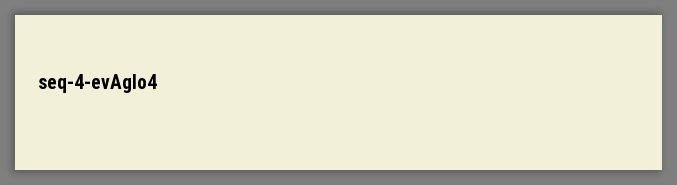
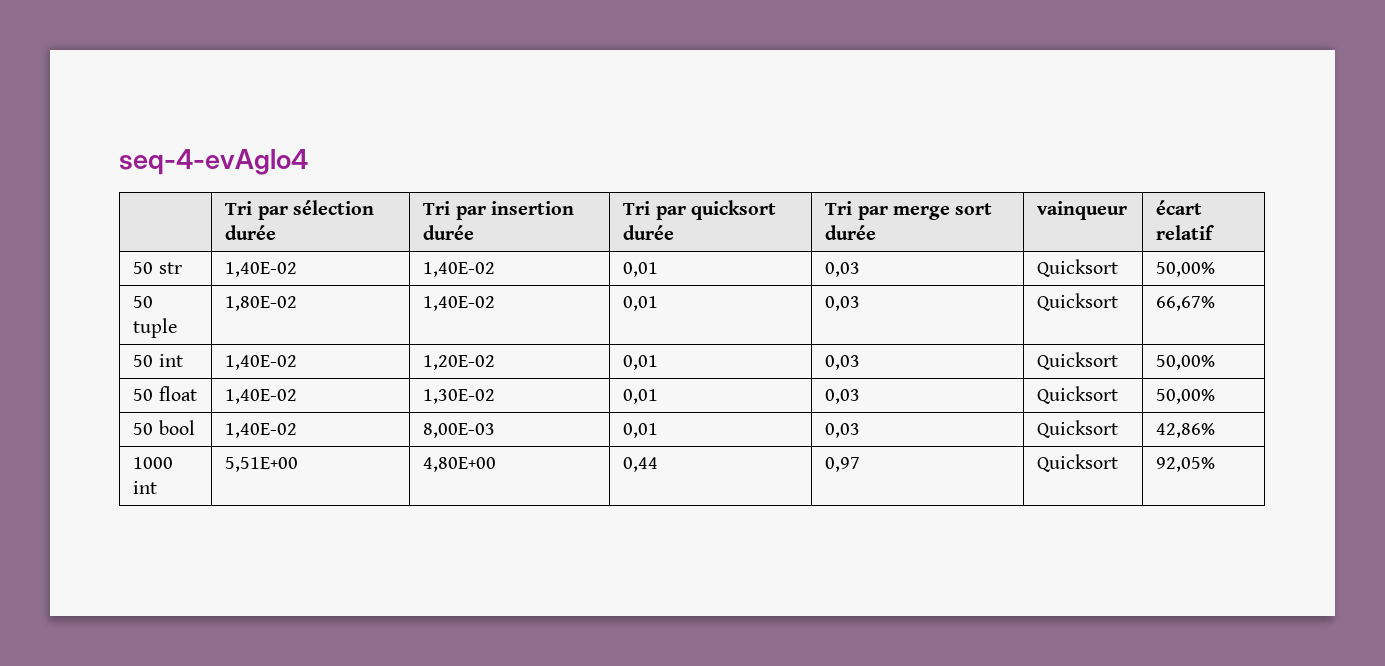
+ | Tri par sélection durée | Tri par insertion durée | Tri par quicksort durée | Tri par merge sort durée | vainqueur | écart relatif
+ 50 str | 1,40E-02 | 1,40E-02 | 0,01 | 0,03 | Quicksort | 50,00%
+ 50 tuple | 1,80E-02 | 1,40E-02 | 0,01 | 0,03 | Quicksort | 66,67%
+ 50 int | 1,40E-02 | 1,20E-02 | 0,01 | 0,03 | Quicksort | 50,00%
+ 50 float | 1,40E-02 | 1,30E-02 | 0,01 | 0,03 | Quicksort | 50,00%
+ 50 bool | 1,40E-02 | 8,00E-03 | 0,01 | 0,03 | Quicksort | 42,86%
+ 1000 int | 5,51E+00 | 4,80E+00 | 0,44 | 0,97 | Quicksort | 92,05%

